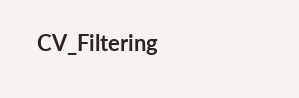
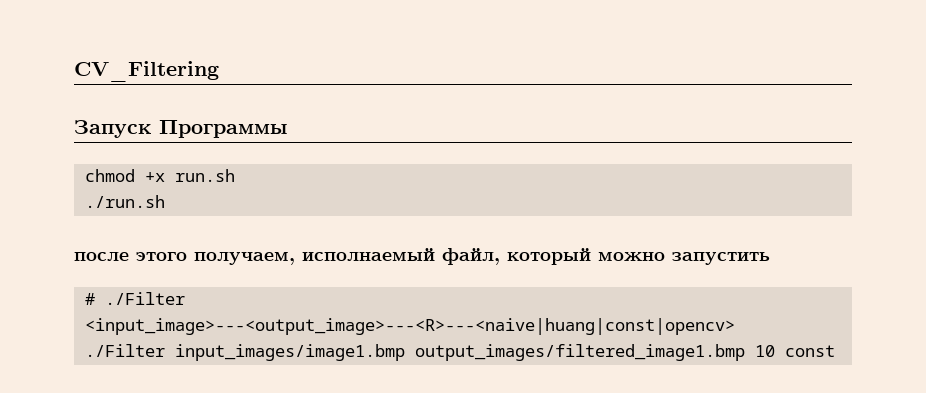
+ Запуск Программы
+ chmod +x run.sh
+ ./run.sh
+ после этого получаем, исполнаемый файл, который можно запустить
+ # ./Filter <input_image>---<output_image>---<R>---<naive|huang|const|opencv>
+ ./Filter input_images/image1.bmp output_images/filtered_image1.bmp 10 const

